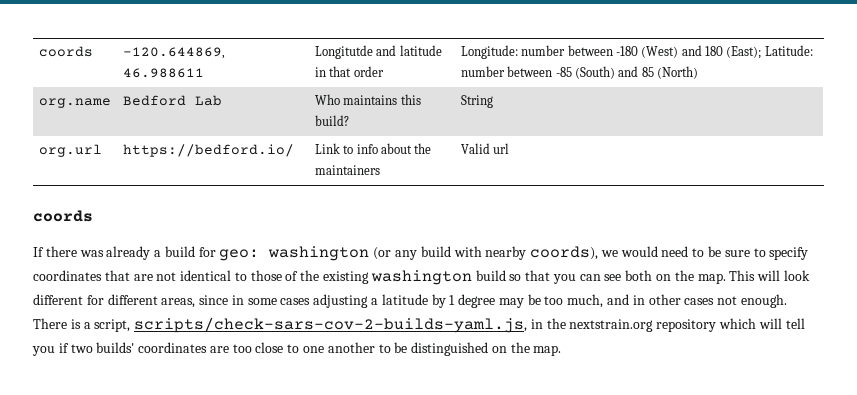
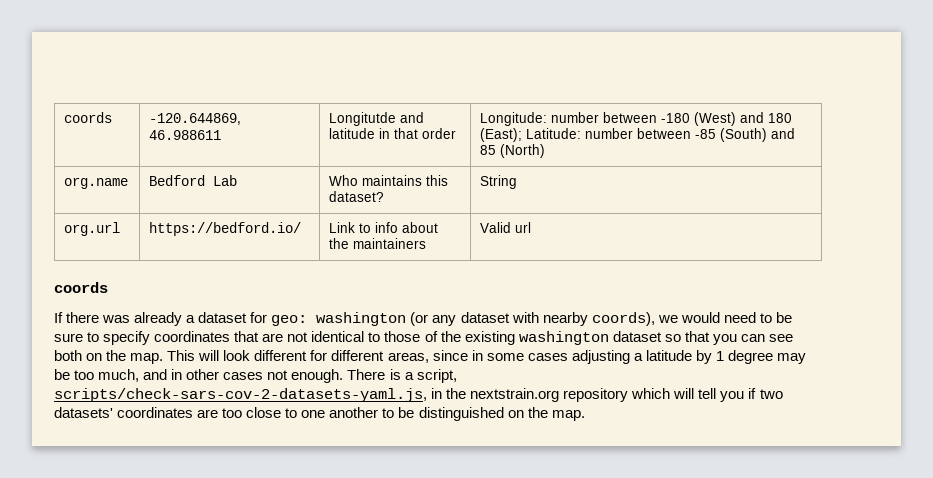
- org.name | Bedford Lab | Who maintains this build? | String
+ org.name | Bedford Lab | Who maintains this dataset? | String
- If there was already a build for geo: washington (or any build with nearby coords), we would need to be sure to specify coordinates that are not identical to those of the existing washington build so that you can see both on the map.
+ If there was already a dataset for geo: washington (or any dataset with nearby coords), we would need to be sure to specify coordinates that are not identical to those of the existing washington dataset so that you can see both on the map.
- There is a script, scripts/check-sars-cov-2-builds-yaml.js, in the nextstrain.org repository which will tell you if two builds' coordinates are too close to one another to be distinguished on the map.
+ There is a script, scripts/check-sars-cov-2-datasets-yaml.js, in the nextstrain.org repository which will tell you if two datasets' coordinates are too close to one another to be distinguished on the map.

